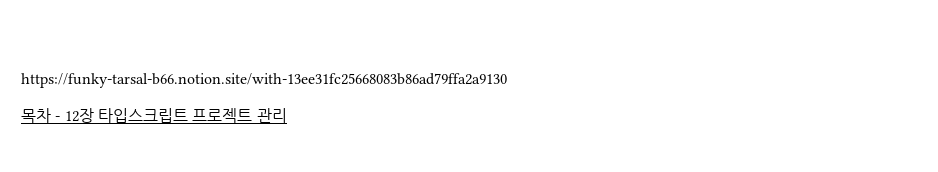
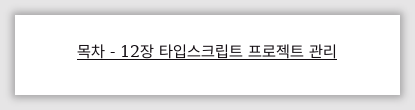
- https://funky-tarsal-b66.notion.site/with-13ee31fc25668083b86ad79ffa2a9130

